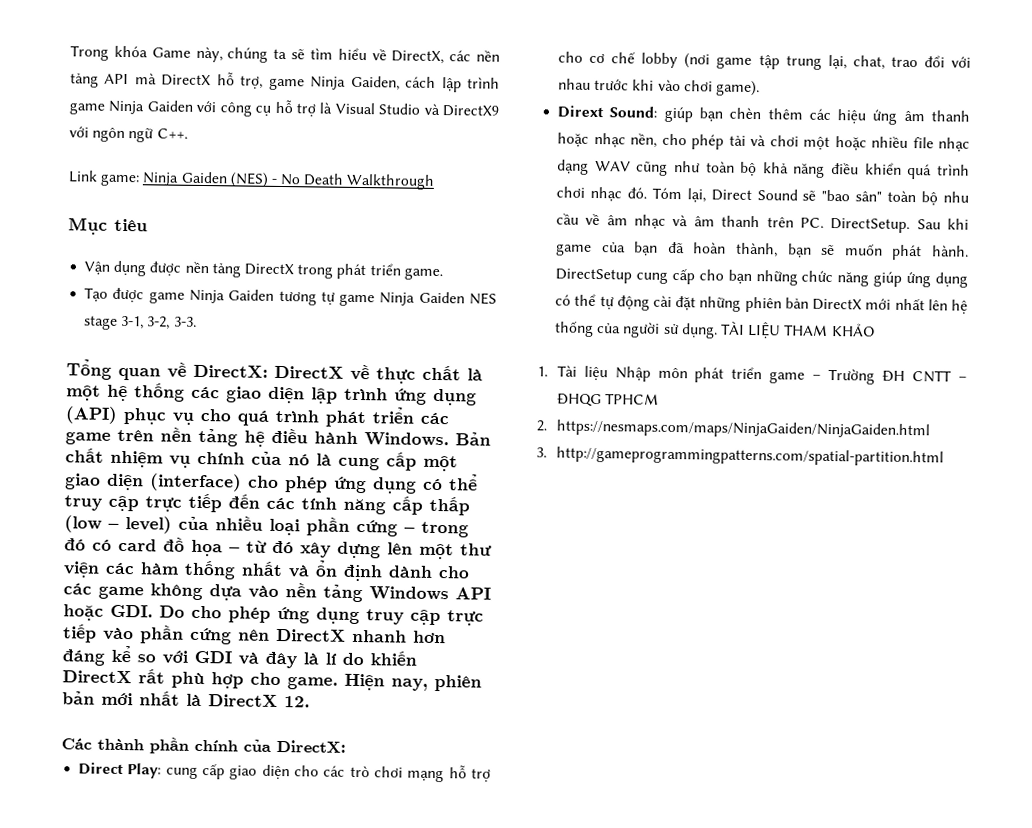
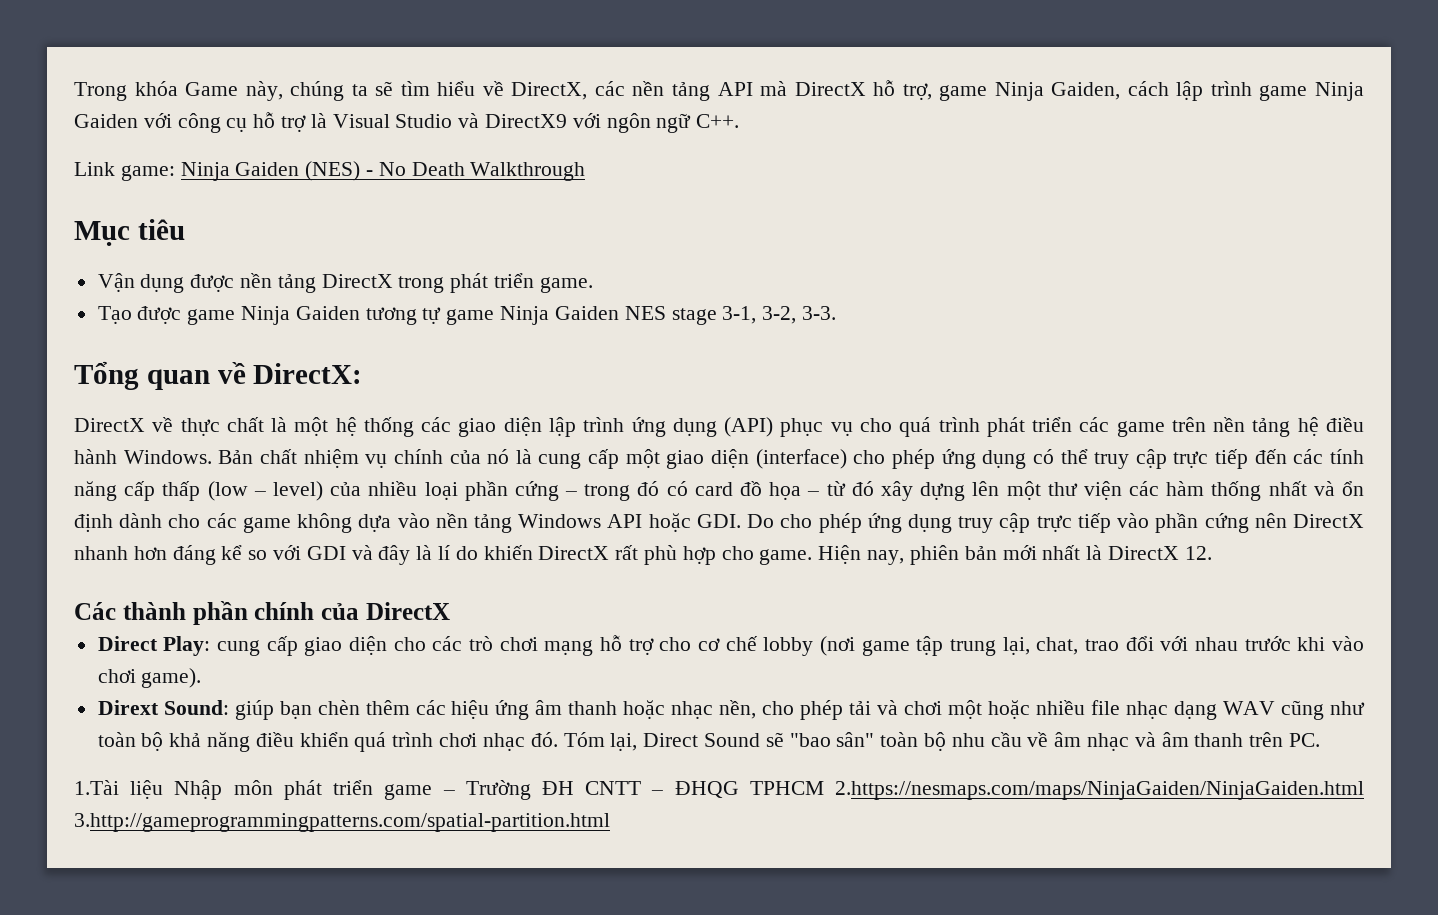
- Tổng quan về DirectX: DirectX về thực chất là một hệ thống các giao diện lập trình ứng dụng (API) phục vụ cho quá trình phát triển các game trên nền tảng hệ điều hành Windows.
+ Tổng quan về DirectX:
+ DirectX về thực chất là một hệ thống các giao diện lập trình ứng dụng (API) phục vụ cho quá trình phát triển các game trên nền tảng hệ điều hành Windows.
- Các thành phần chính của DirectX:
+ Các thành phần chính của DirectX
- Tóm lại, Direct Sound sẽ "bao sân" toàn bộ nhu cầu về âm nhạc và âm thanh trên PC. DirectSetup. Sau khi game của bạn đã hoàn thành, bạn sẽ muốn phát hành. DirectSetup cung cấp cho bạn những chức năng giúp ứng dụng có thể tự động cài đặt những phiên bản DirectX mới nhất lên hệ thống của người sử dụng. TÀI LIỆU THAM KHẢO
- 1. Tài liệu Nhập môn phát triển game – Trường ĐH CNTT – ĐHQG TPHCM
- 2. https://nesmaps.com/maps/NinjaGaiden/NinjaGaiden.html
- 3. http://gameprogrammingpatterns.com/spatial-partition.html
+ Tóm lại, Direct Sound sẽ "bao sân" toàn bộ nhu cầu về âm nhạc và âm thanh trên PC.
+ 1.Tài liệu Nhập môn phát triển game – Trường ĐH CNTT – ĐHQG TPHCM 2.https://nesmaps.com/maps/NinjaGaiden/NinjaGaiden.html 3.http://gameprogrammingpatterns.com/spatial-partition.html

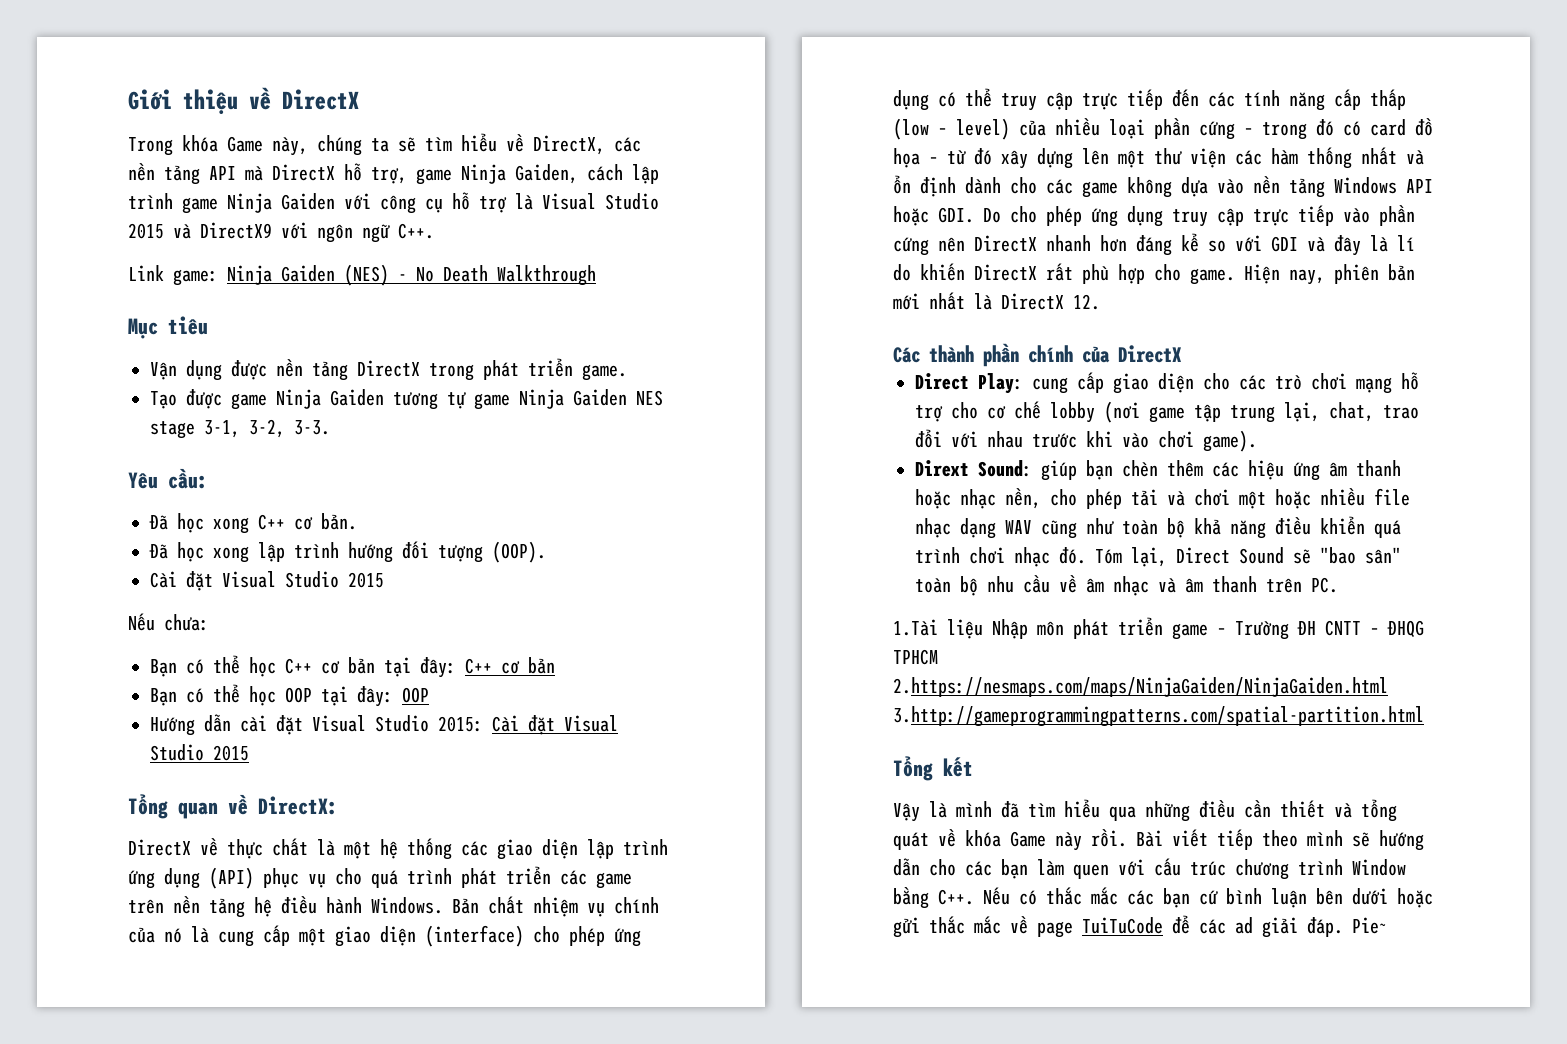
+ Giới thiệu về DirectX
- Trong khóa Game này, chúng ta sẽ tìm hiểu về DirectX, các nền tảng API mà DirectX hỗ trợ, game Ninja Gaiden, cách lập trình game Ninja Gaiden với công cụ hỗ trợ là Visual Studio và DirectX9 với ngôn ngữ C++.
+ Trong khóa Game này, chúng ta sẽ tìm hiểu về DirectX, các nền tảng API mà DirectX hỗ trợ, game Ninja Gaiden, cách lập trình game Ninja Gaiden với công cụ hỗ trợ là Visual Studio 2015 và DirectX9 với ngôn ngữ C++.
+ Yêu cầu:
+ Đã học xong C++ cơ bản.
+ Đã học xong lập trình hướng đối tượng (OOP).
+ Cài đặt Visual Studio 2015
+ Nếu chưa:
+ Bạn có thể học C++ cơ bản tại đây: C++ cơ bản
+ Bạn có thể học OOP tại đây: OOP
+ Hướng dẫn cài đặt Visual Studio 2015: Cài đặt Visual Studio 2015
+ Tổng kết
+ Vậy là mình đã tìm hiểu qua những điều cần thiết và tổng quát về khóa Game này rồi. Bài viết tiếp theo mình sẽ hướng dẫn cho các bạn làm quen với cấu trúc chương trình Window bằng C++. Nếu có thắc mắc các bạn cứ bình luận bên dưới hoặc gửi thắc mắc về page TuiTuCode để các ad giải đáp. Pie~

